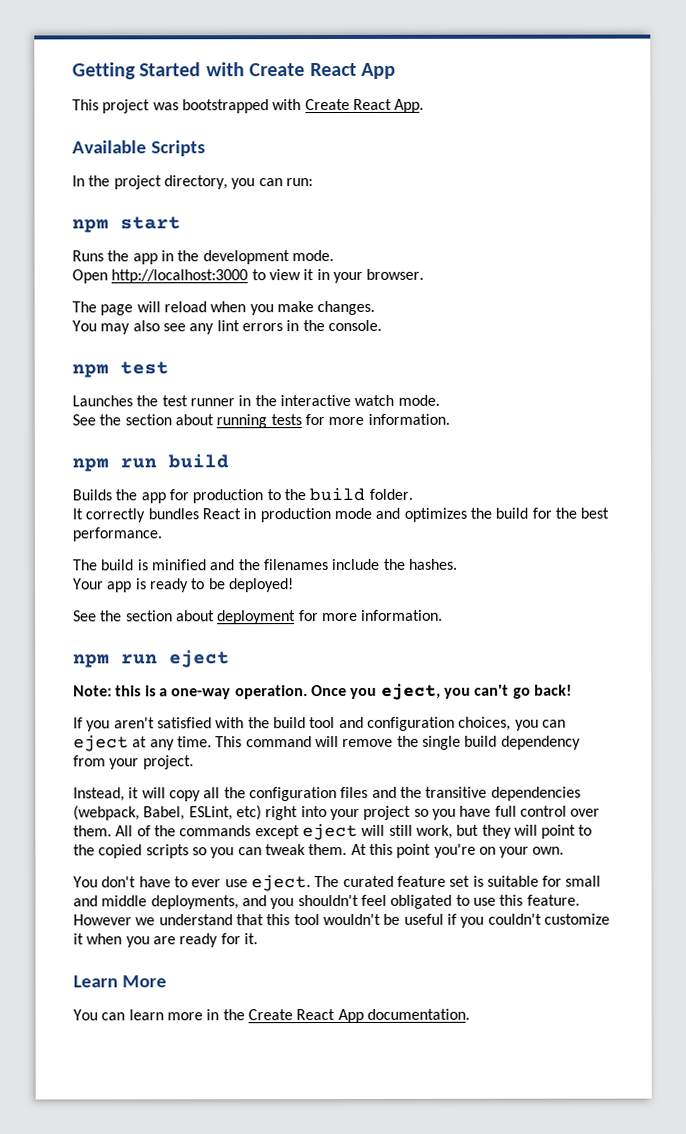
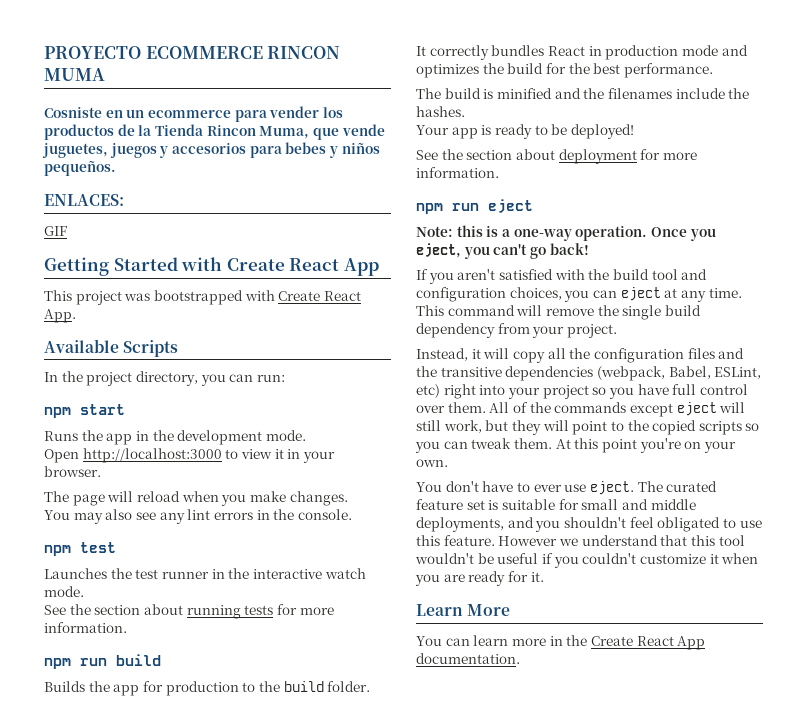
+ PROYECTO ECOMMERCE RINCON MUMA
+ Cosniste en un ecommerce para vender los productos de la Tienda Rincon Muma, que vende juguetes, juegos y accesorios para bebes y niños pequeños.
+ ENLACES:
+ GIF

